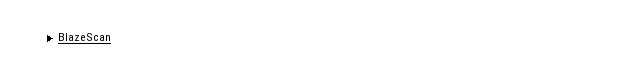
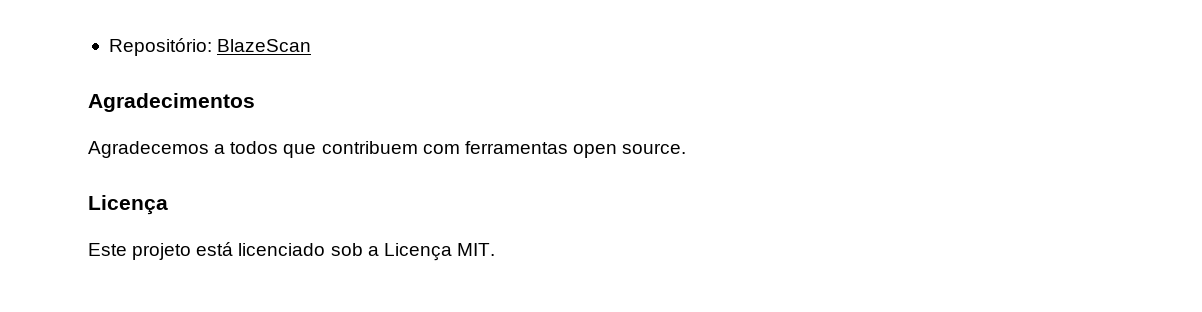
- BlazeScan
+ Repositório: BlazeScan
+ Agradecimentos
+ Agradecemos a todos que contribuem com ferramentas open source.
+ Licença
+ Este projeto está licenciado sob a Licença MIT.

